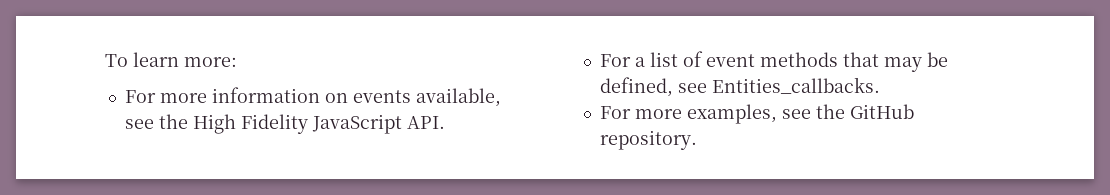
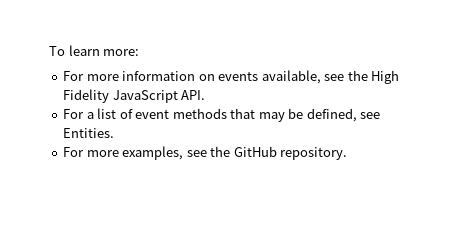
- For a list of event methods that may be defined, see Entities_callbacks.
+ For a list of event methods that may be defined, see Entities.

